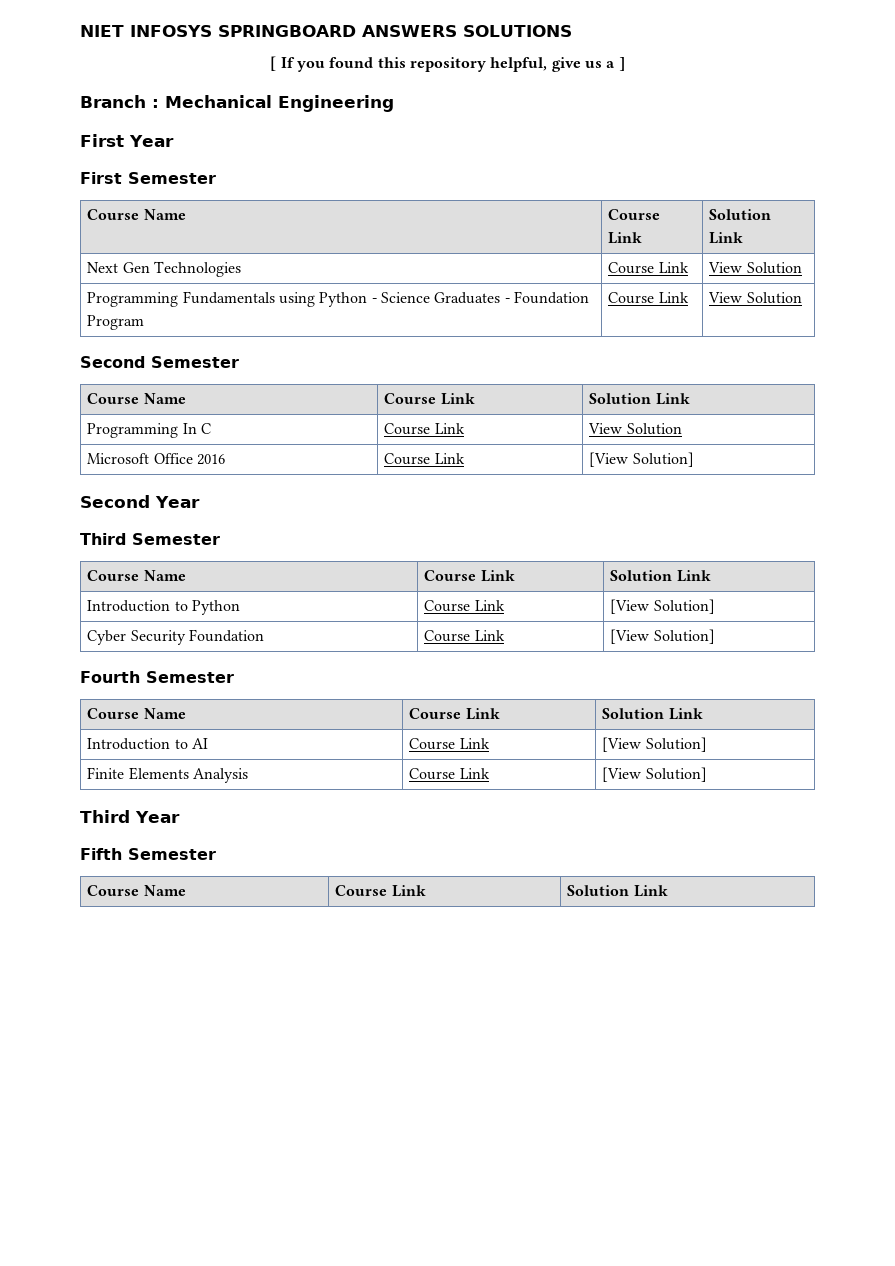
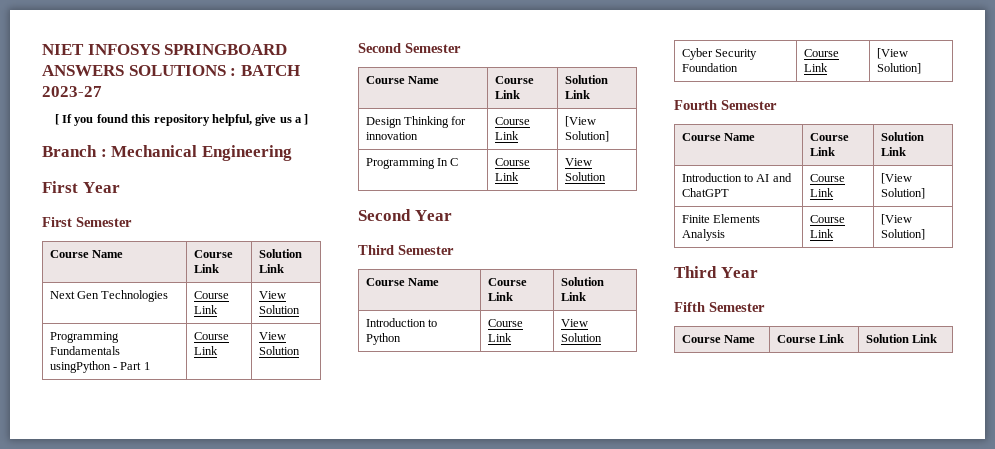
- NIET INFOSYS SPRINGBOARD ANSWERS SOLUTIONS
+ NIET INFOSYS SPRINGBOARD ANSWERS SOLUTIONS : BATCH 2023-27
- Programming Fundamentals using Python - Science Graduates - Foundation Program | Course Link | View Solution
+ Programming Fundamentals usingPython - Part 1 | Course Link | View Solution
+ Design Thinking for innovation | Course Link | [View Solution]
- Microsoft Office 2016 | Course Link | [View Solution]
- Introduction to Python | Course Link | [View Solution]
+ Introduction to Python | Course Link | View Solution
- Introduction to AI | Course Link | [View Solution]
+ Introduction to AI and ChatGPT | Course Link | [View Solution]

